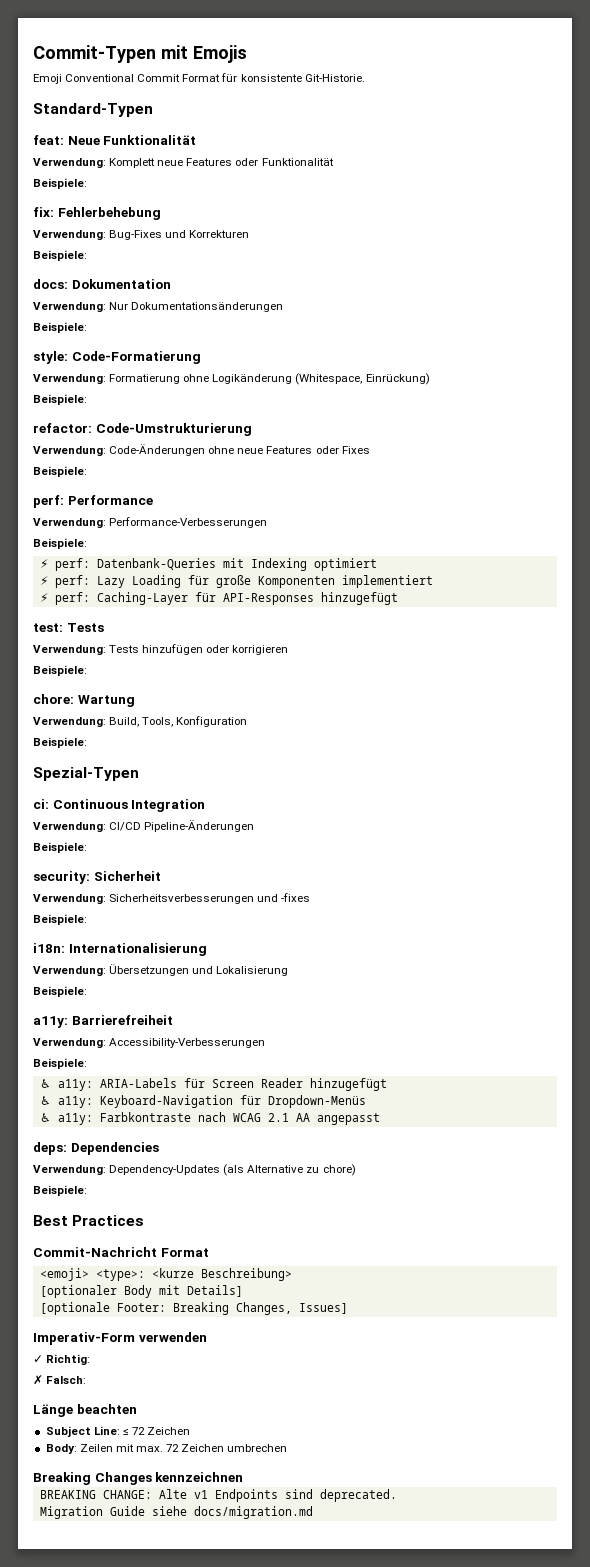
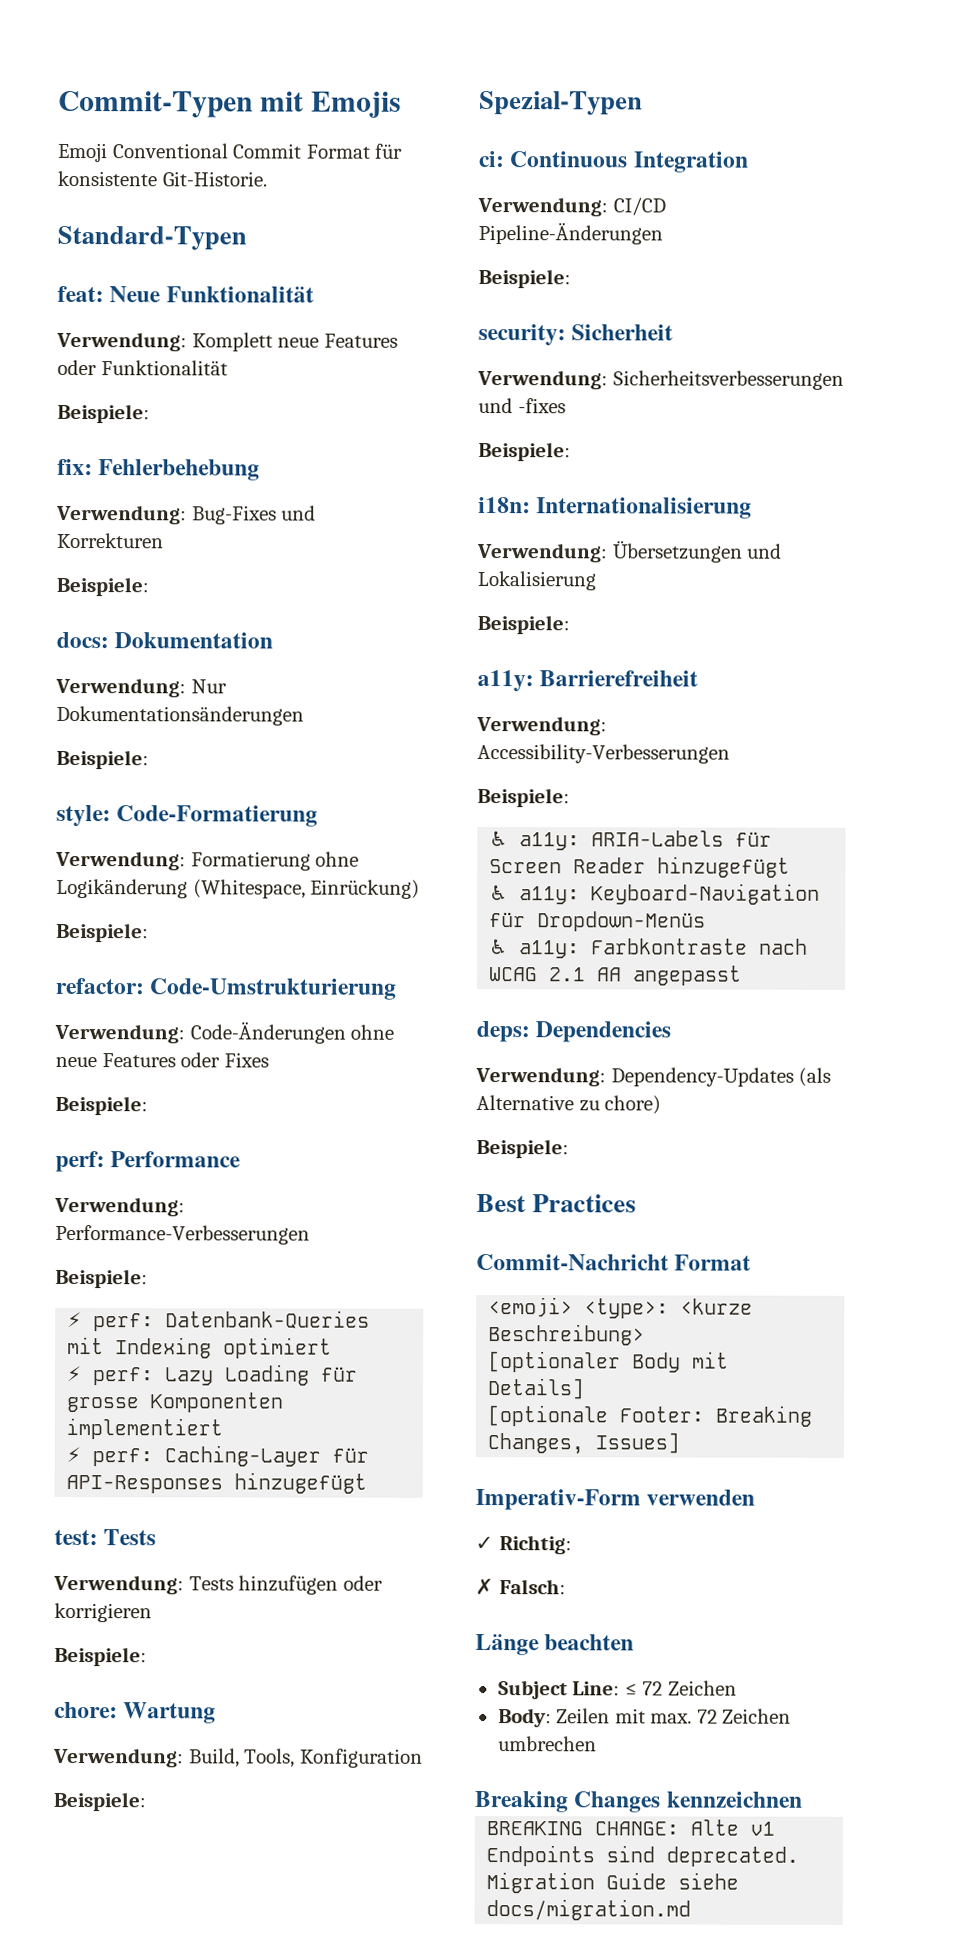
- ⚡ perf: Lazy Loading für große Komponenten implementiert
+ ⚡ perf: Lazy Loading für grosse Komponenten implementiert

